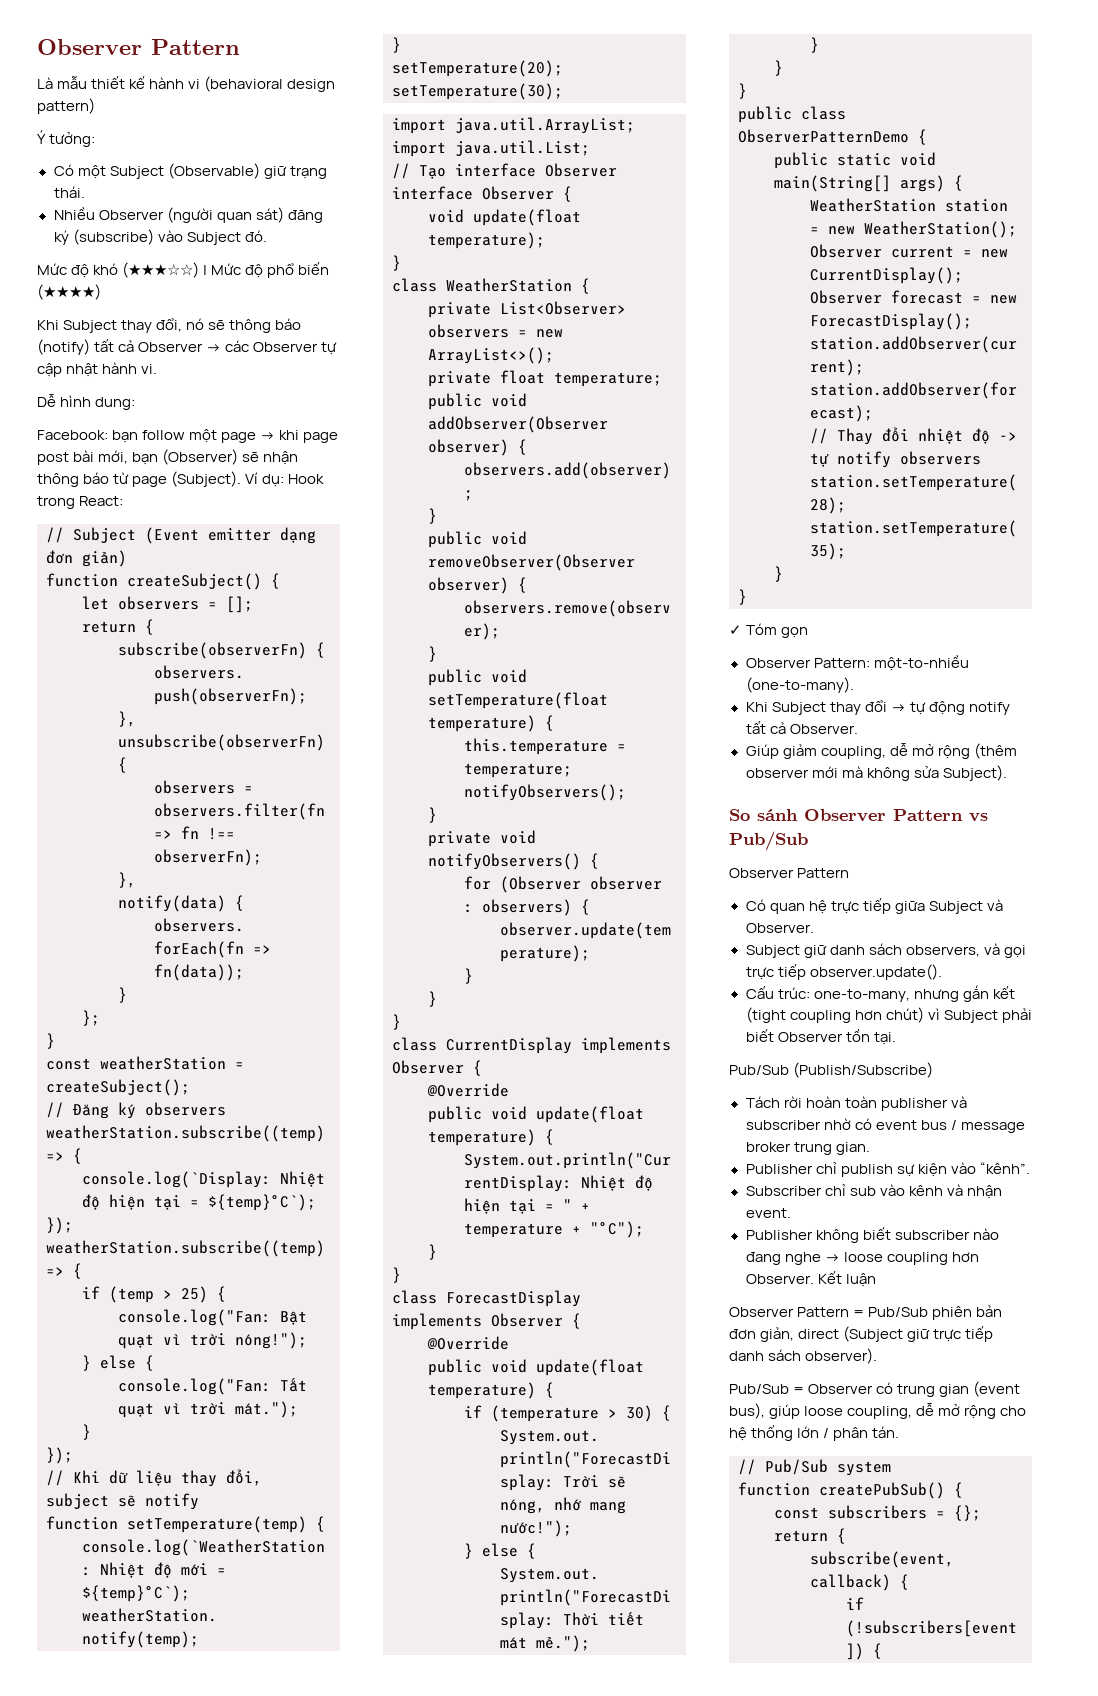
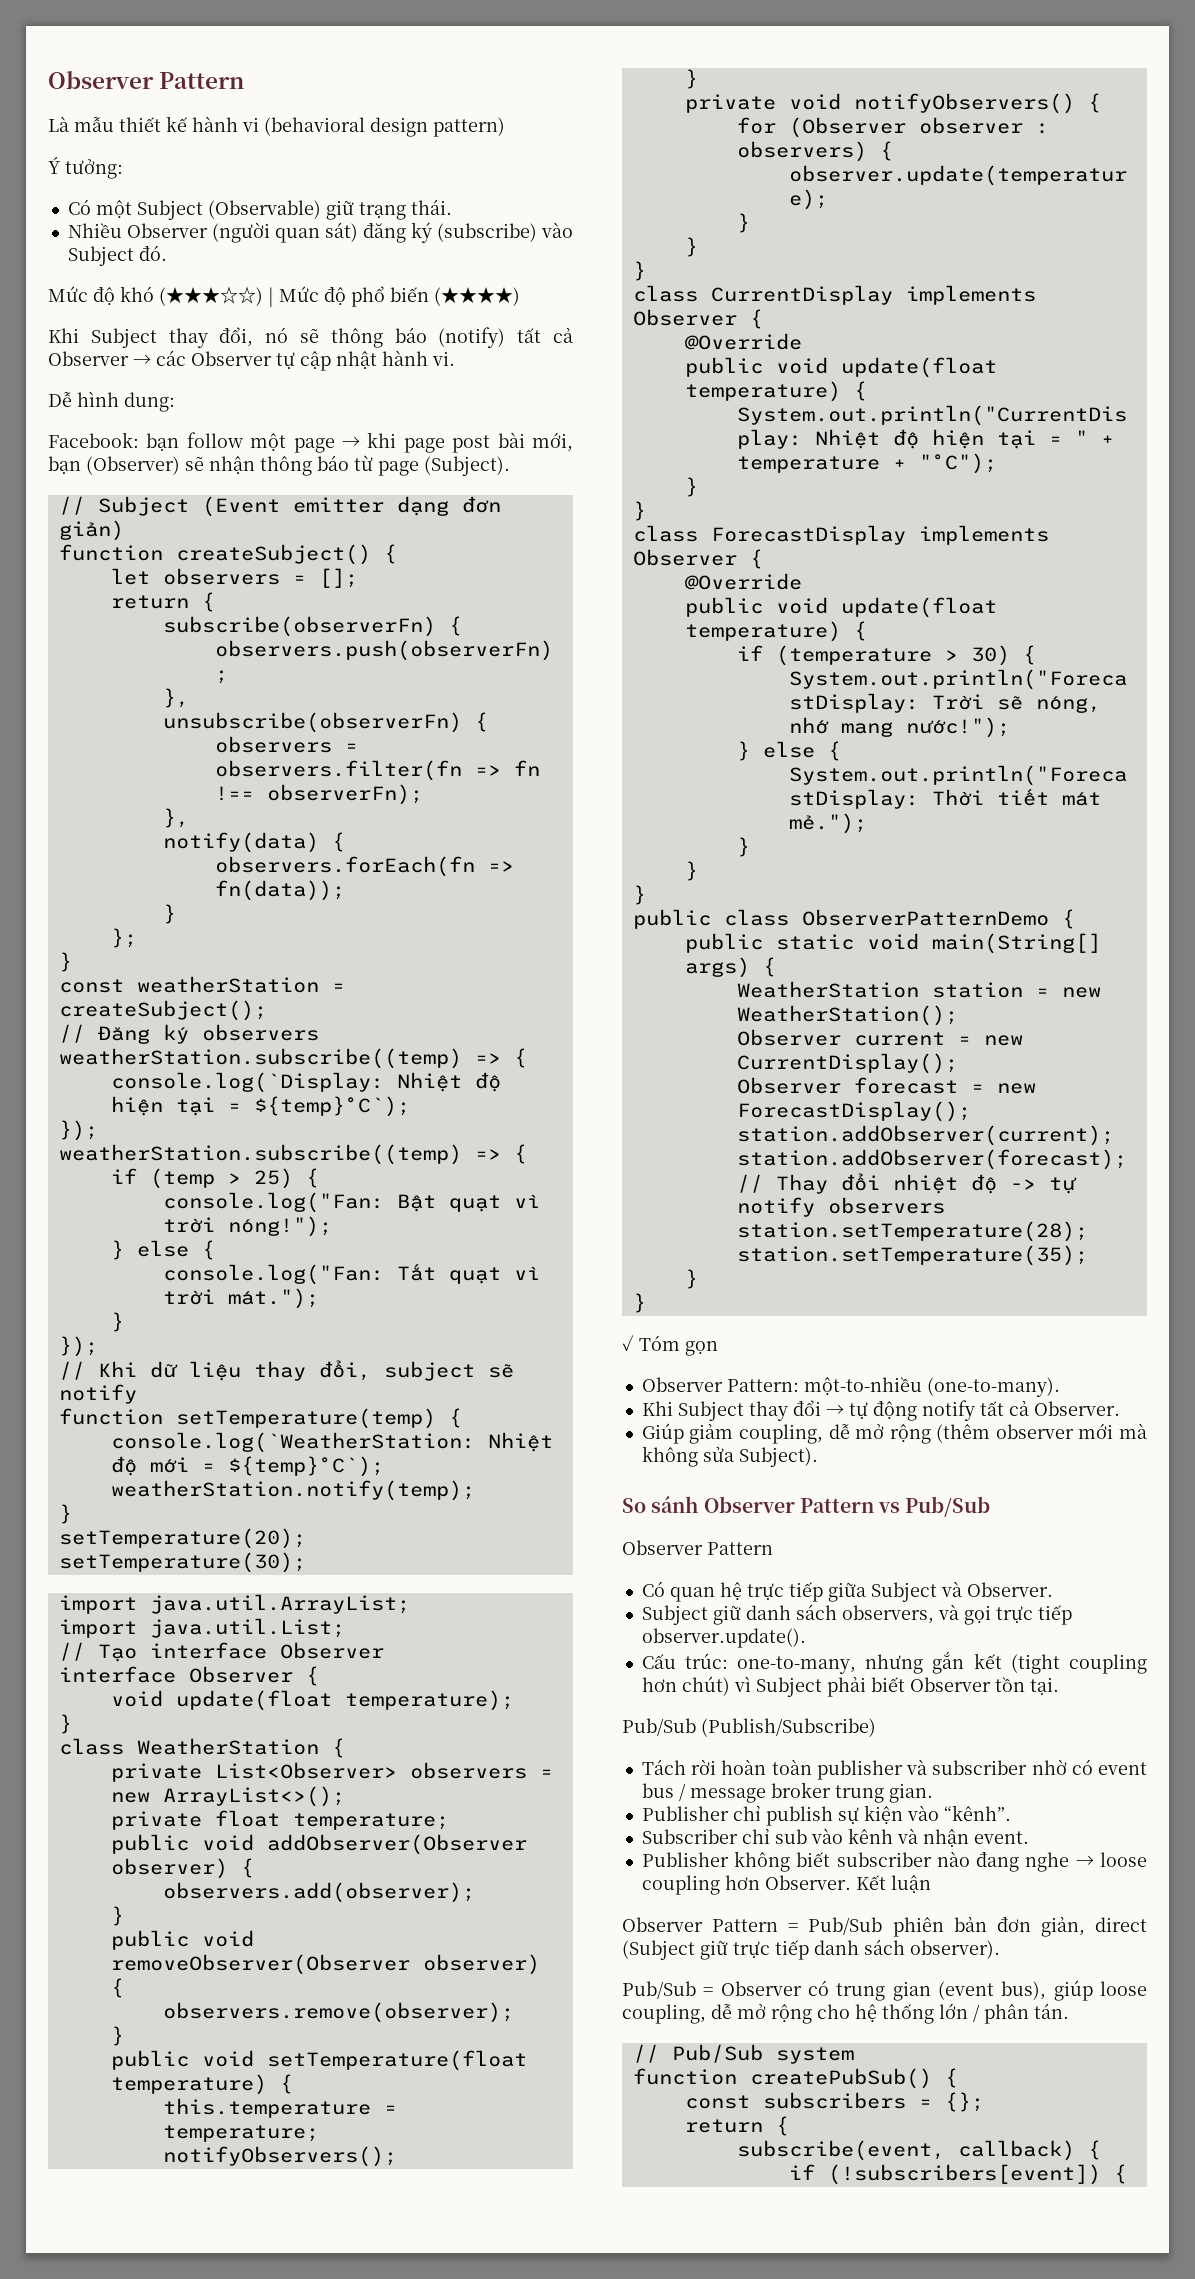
- Ví dụ: Hook trong React:

